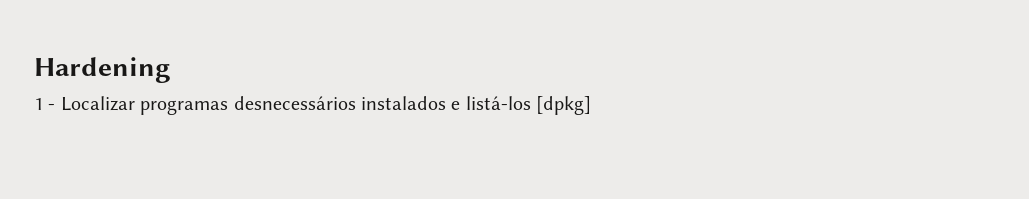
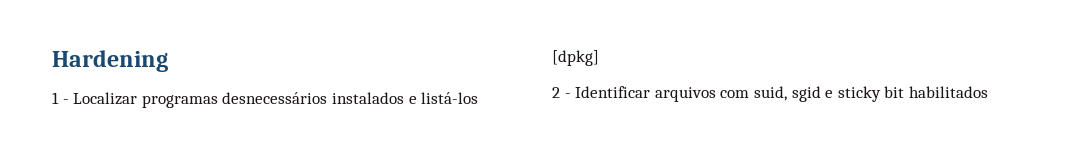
+ 2 - Identificar arquivos com suid, sgid e sticky bit habilitados

